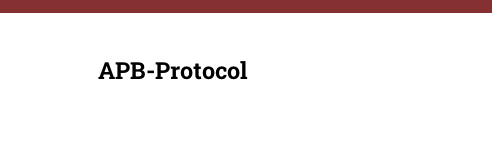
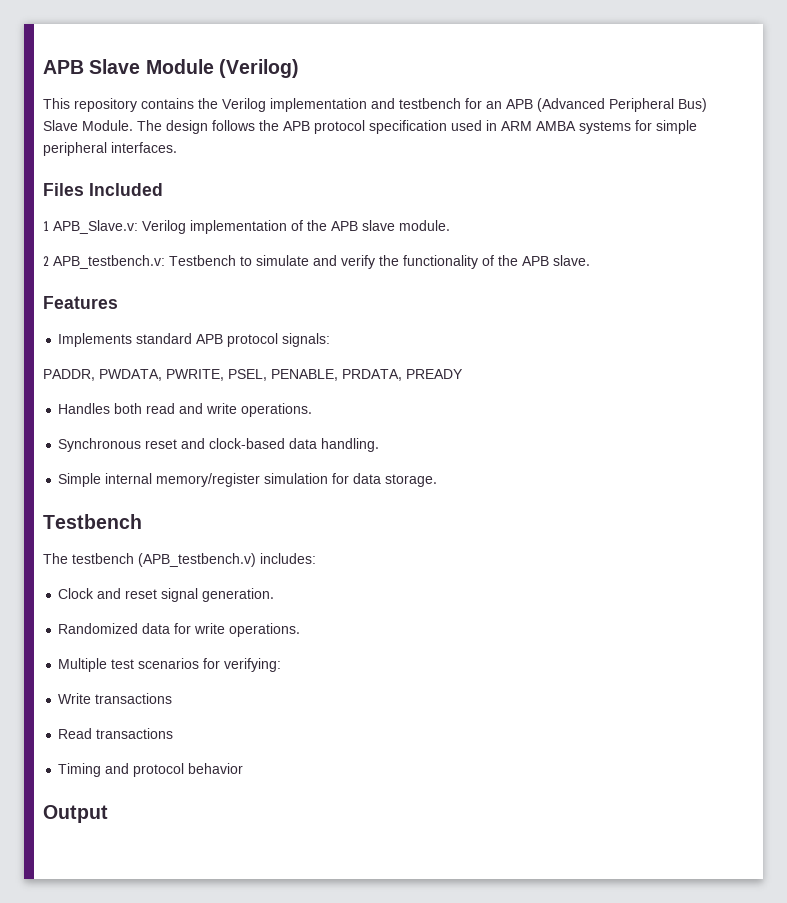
- APB-Protocol
+ APB Slave Module (Verilog)
+ This repository contains the Verilog implementation and testbench for an APB (Advanced Peripheral Bus) Slave Module. The design follows the APB protocol specification used in ARM AMBA systems for simple peripheral interfaces.
+ Files Included
+ 1 APB_Slave.v: Verilog implementation of the APB slave module.
+ 2 APB_testbench.v: Testbench to simulate and verify the functionality of the APB slave.
+ Features
+ Implements standard APB protocol signals:
+ PADDR, PWDATA, PWRITE, PSEL, PENABLE, PRDATA, PREADY
+ Handles both read and write operations.
+ Synchronous reset and clock-based data handling.
+ Simple internal memory/register simulation for data storage.
+ Testbench
+ The testbench (APB_testbench.v) includes:
+ Clock and reset signal generation.
+ Randomized data for write operations.
+ Multiple test scenarios for verifying:
+ Write transactions
+ Read transactions
+ Timing and protocol behavior
+ Output

